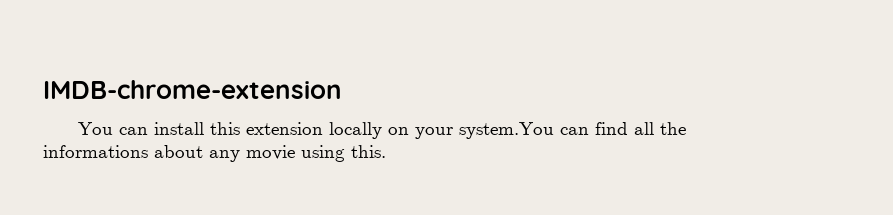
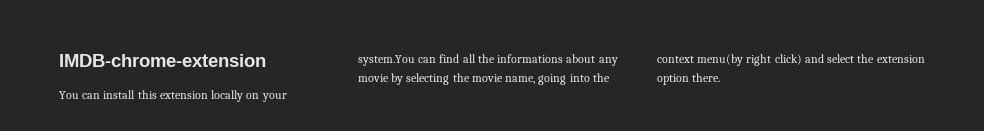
- You can install this extension locally on your system.You can find all the informations about any movie using this.
+ You can install this extension locally on your system.You can find all the informations about any movie by selecting the movie name, going into the context menu(by right click) and select the extension option there.

